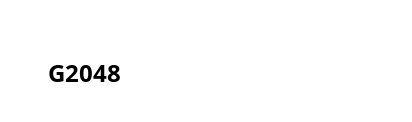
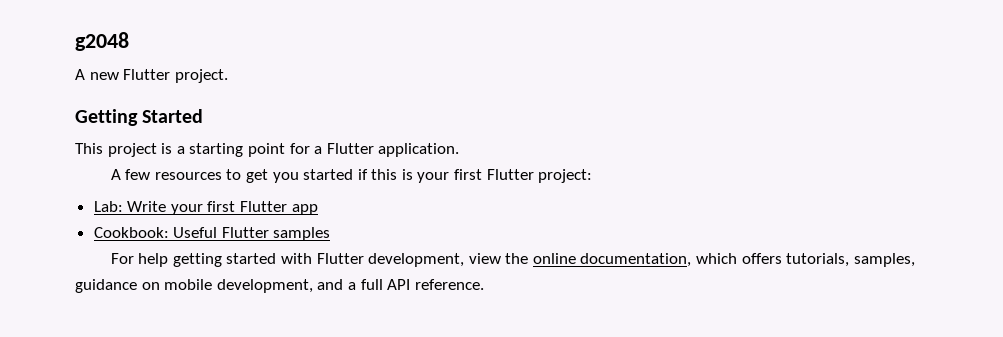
- G2048
+ g2048
+ A new Flutter project.
+ Getting Started
+ This project is a starting point for a Flutter application.
+ A few resources to get you started if this is your first Flutter project:
+ Lab: Write your first Flutter app
+ Cookbook: Useful Flutter samples
+ For help getting started with Flutter development, view the online documentation, which offers tutorials, samples, guidance on mobile development, and a full API reference.

